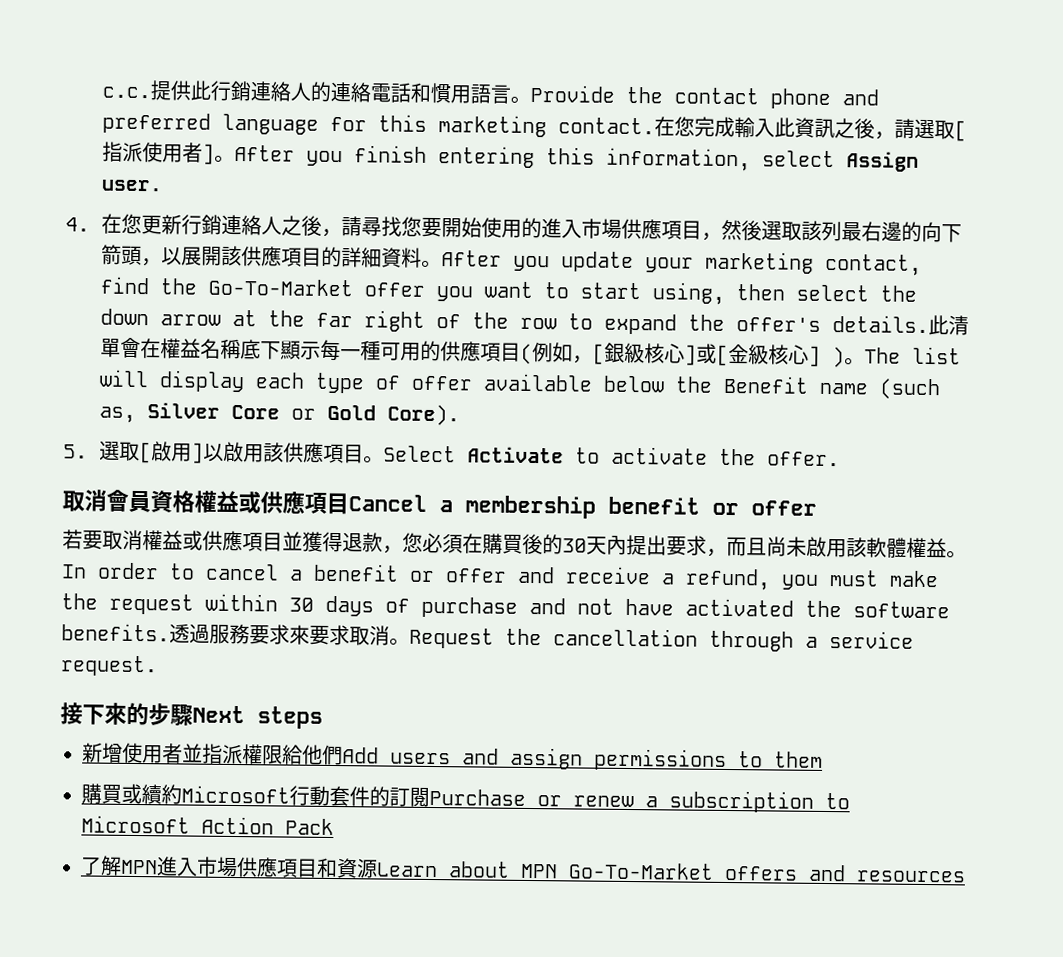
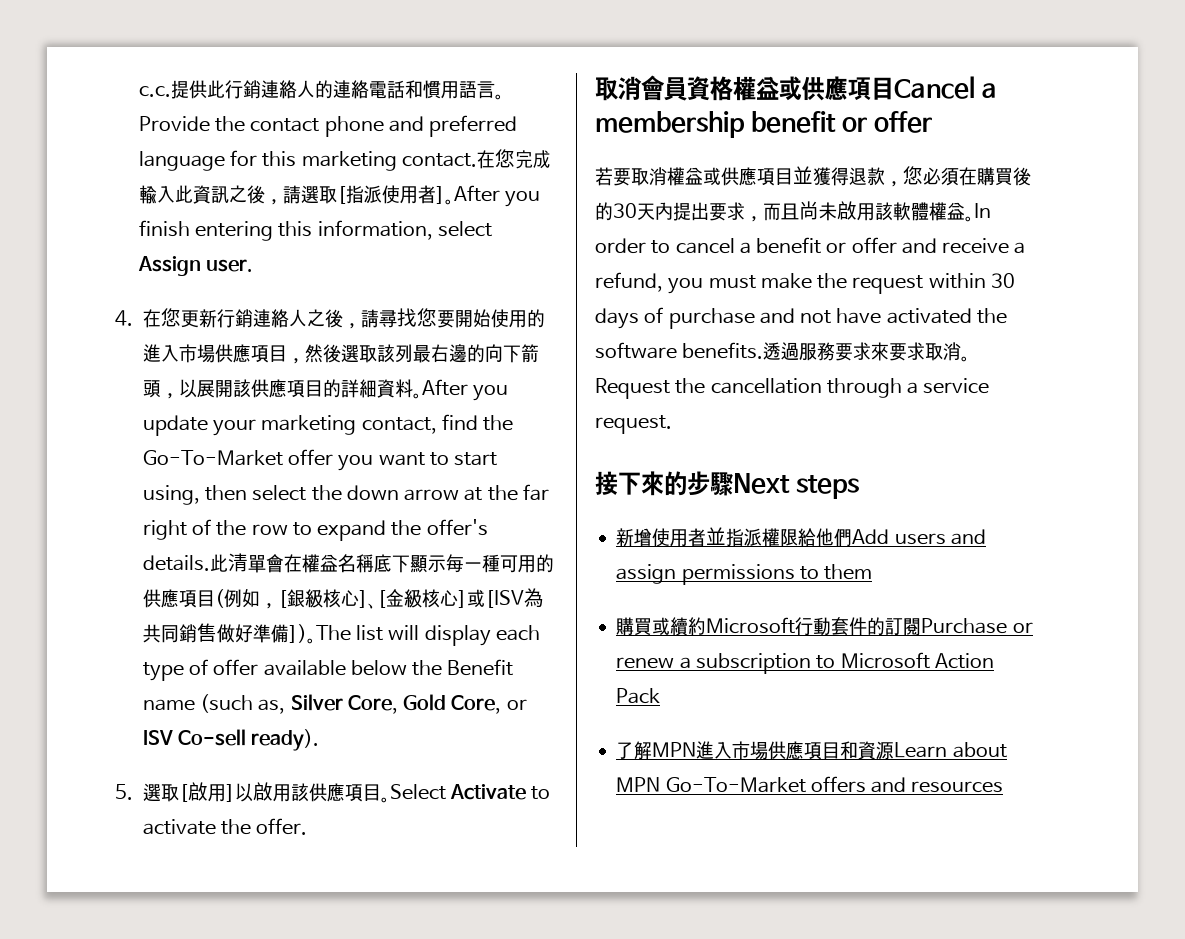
- 此清單會在權益名稱底下顯示每一種可用的供應項目(例如，[銀級核心]或[金級核心] )。
+ 此清單會在權益名稱底下顯示每一種可用的供應項目(例如，[銀級核心]、[金級核心]或[ISV為共同銷售做好準備])。
- The list will display each type of offer available below the Benefit name (such as, Silver Core or Gold Core).
+ The list will display each type of offer available below the Benefit name (such as, Silver Core, Gold Core, or ISV Co-sell ready).

